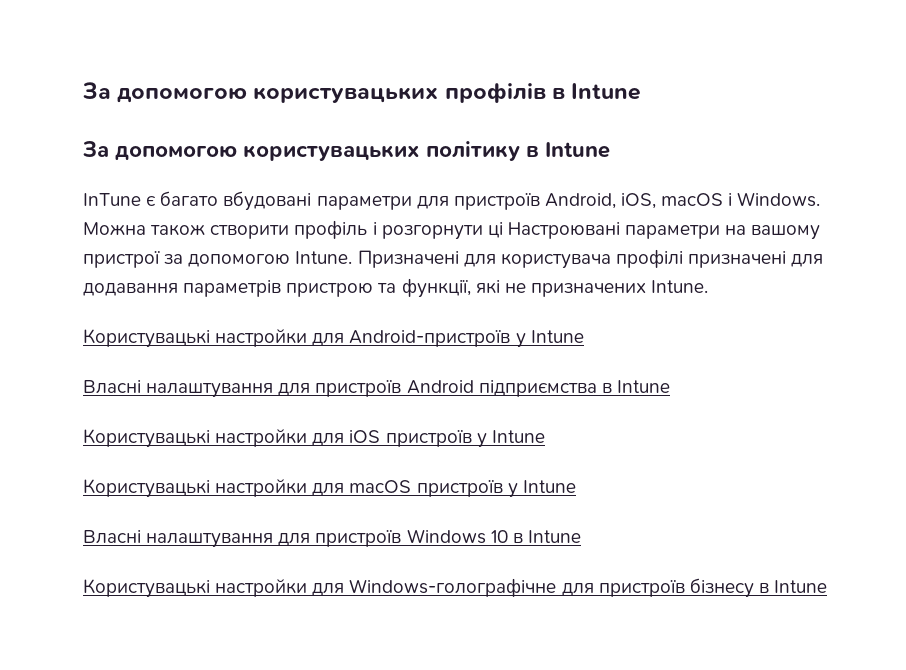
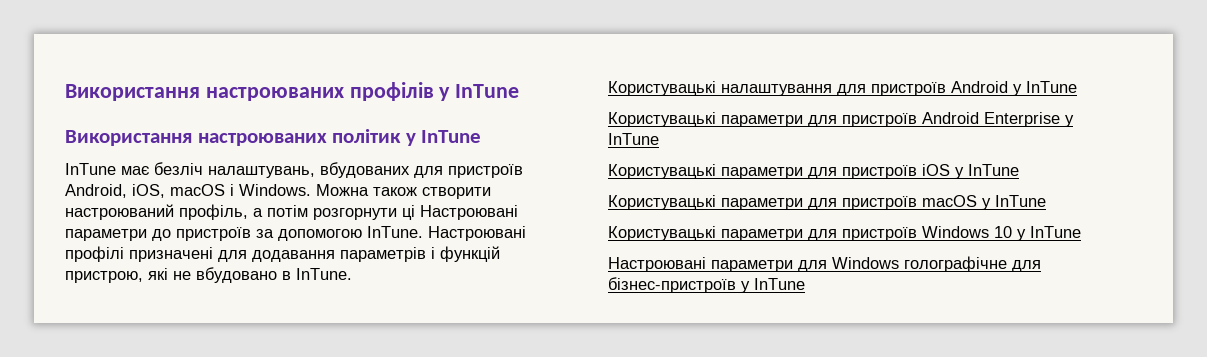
- За допомогою користувацьких профілів в Intune
- За допомогою користувацьких політику в Intune
- InTune є багато вбудовані параметри для пристроїв Android, iOS, macOS і Windows.
+ Використання настроюваних профілів у InTune
+ Використання настроюваних політик у InTune
+ InTune має безліч налаштувань, вбудованих для пристроїв Android, iOS, macOS і Windows.
- Можна також створити профіль і розгорнути ці Настроювані параметри на вашому пристрої за допомогою Intune. Призначені для користувача профілі призначені для додавання параметрів пристрою та функції, які не призначених Intune.
- Користувацькі настройки для Android-пристроїв у Intune
- Власні налаштування для пристроїв Android підприємства в Intune
- Користувацькі настройки для iOS пристроїв у Intune
- Користувацькі настройки для macOS пристроїв у Intune
- Власні налаштування для пристроїв Windows 10 в Intune
- Користувацькі настройки для Windows-голографічне для пристроїв бізнесу в Intune
+ Можна також створити настроюваний профіль, а потім розгорнути ці Настроювані параметри до пристроїв за допомогою InTune. Настроювані профілі призначені для додавання параметрів і функцій пристрою, які не вбудовано в InTune.
+ Користувацькі налаштування для пристроїв Android у InTune
+ Користувацькі параметри для пристроїв Android Enterprise у InTune
+ Користувацькі параметри для пристроїв iOS у InTune
+ Користувацькі параметри для пристроїв macOS у InTune
+ Користувацькі параметри для пристроїв Windows 10 у InTune
+ Настроювані параметри для Windows голографічне для бізнес-пристроїв у InTune

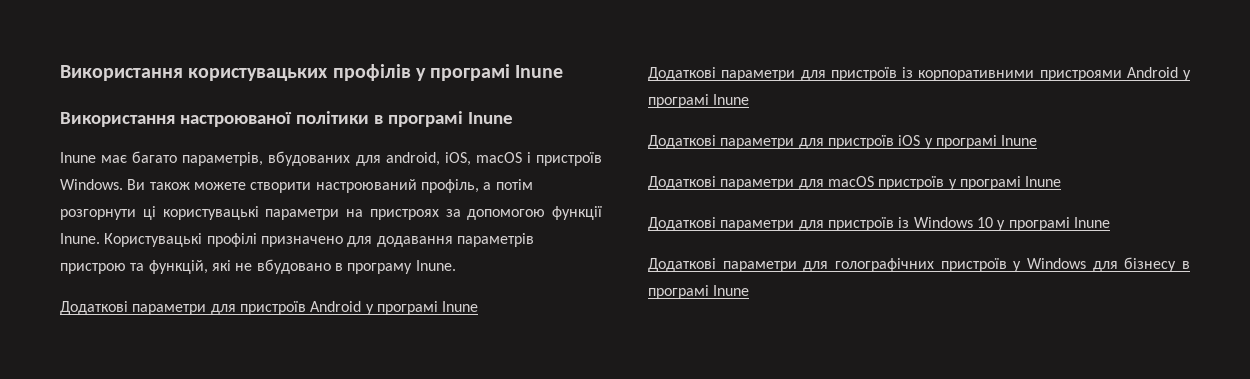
- Використання настроюваних профілів у InTune
- Використання настроюваних політик у InTune
- InTune має безліч налаштувань, вбудованих для пристроїв Android, iOS, macOS і Windows. Можна також створити настроюваний профіль, а потім розгорнути ці Настроювані параметри до пристроїв за допомогою InTune. Настроювані профілі призначені для додавання параметрів і функцій пристрою, які не вбудовано в InTune.
- Користувацькі налаштування для пристроїв Android у InTune
- Користувацькі параметри для пристроїв Android Enterprise у InTune
- Користувацькі параметри для пристроїв iOS у InTune
- Користувацькі параметри для пристроїв macOS у InTune
- Користувацькі параметри для пристроїв Windows 10 у InTune
- Настроювані параметри для Windows голографічне для бізнес-пристроїв у InTune
+ Використання користувацьких профілів у програмі Inune
+ Використання настроюваної політики в програмі Inune
+ Inune має багато параметрів, вбудованих для android, iOS, macOS і пристроїв Windows. Ви також можете створити настроюваний профіль, а потім розгорнути ці користувацькі параметри на пристроях за допомогою функції Inune. Користувацькі профілі призначено для додавання параметрів пристрою та функцій, які не вбудовано в програму Inune.
+ Додаткові параметри для пристроїв Android у програмі Inune
+ Додаткові параметри для пристроїв із корпоративними пристроями Android у програмі Inune
+ Додаткові параметри для пристроїв iOS у програмі Inune
+ Додаткові параметри для macOS пристроїв у програмі Inune
+ Додаткові параметри для пристроїв із Windows 10 у програмі Inune
+ Додаткові параметри для голографічних пристроїв у Windows для бізнесу в програмі Inune

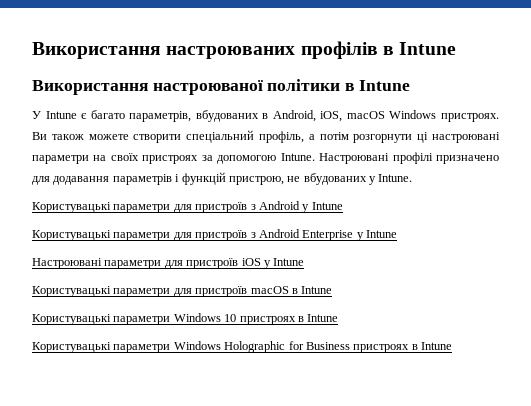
- Використання користувацьких профілів у програмі Inune
+ Використання настроюваних профілів в Intune
- Використання настроюваної політики в програмі Inune
- Inune має багато параметрів, вбудованих для android, iOS, macOS і пристроїв Windows.
+ Використання настроюваної політики в Intune
+ У Intune є багато параметрів, вбудованих в Android, iOS, macOS Windows пристроях.
- Ви також можете створити настроюваний профіль, а потім розгорнути ці користувацькі параметри на пристроях за допомогою функції Inune. Користувацькі профілі призначено для додавання параметрів пристрою та функцій, які не вбудовано в програму Inune.
- Додаткові параметри для пристроїв Android у програмі Inune
- Додаткові параметри для пристроїв із корпоративними пристроями Android у програмі Inune
- Додаткові параметри для пристроїв iOS у програмі Inune
- Додаткові параметри для macOS пристроїв у програмі Inune
- Додаткові параметри для пристроїв із Windows 10 у програмі Inune
- Додаткові параметри для голографічних пристроїв у Windows для бізнесу в програмі Inune
+ Ви також можете створити спеціальний профіль, а потім розгорнути ці настроювані параметри на своїх пристроях за допомогою Intune. Настроювані профілі призначено для додавання параметрів і функцій пристрою, не вбудованих у Intune.
+ Користувацькі параметри для пристроїв з Android у Intune
+ Користувацькі параметри для пристроїв з Android Enterprise у Intune
+ Настроювані параметри для пристроїв iOS у Intune
+ Користувацькі параметри для пристроїв macOS в Intune
+ Користувацькі параметри Windows 10 пристроях в Intune
+ Користувацькі параметри Windows Holographic for Business пристроях в Intune

